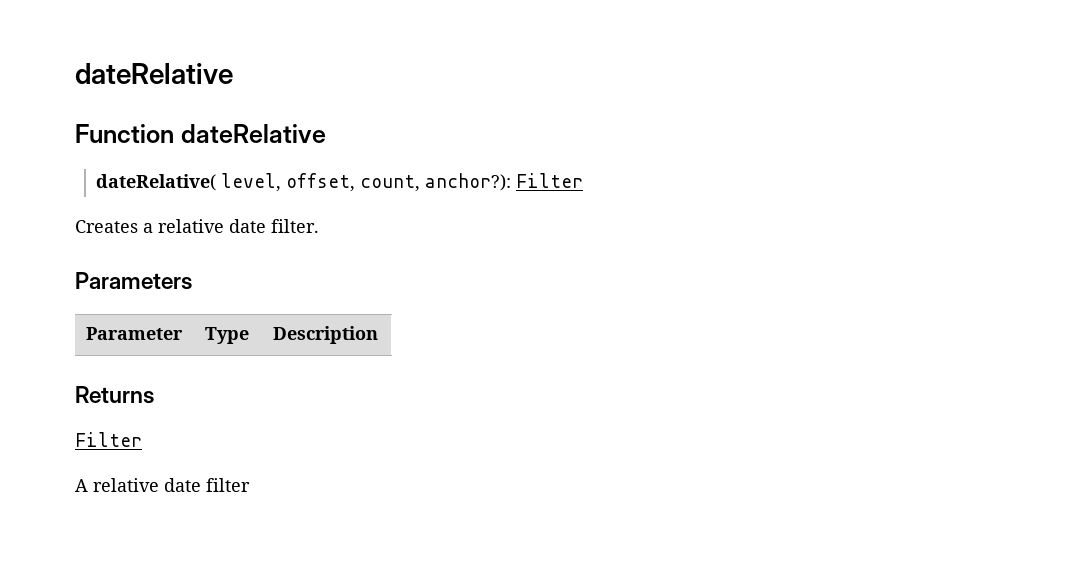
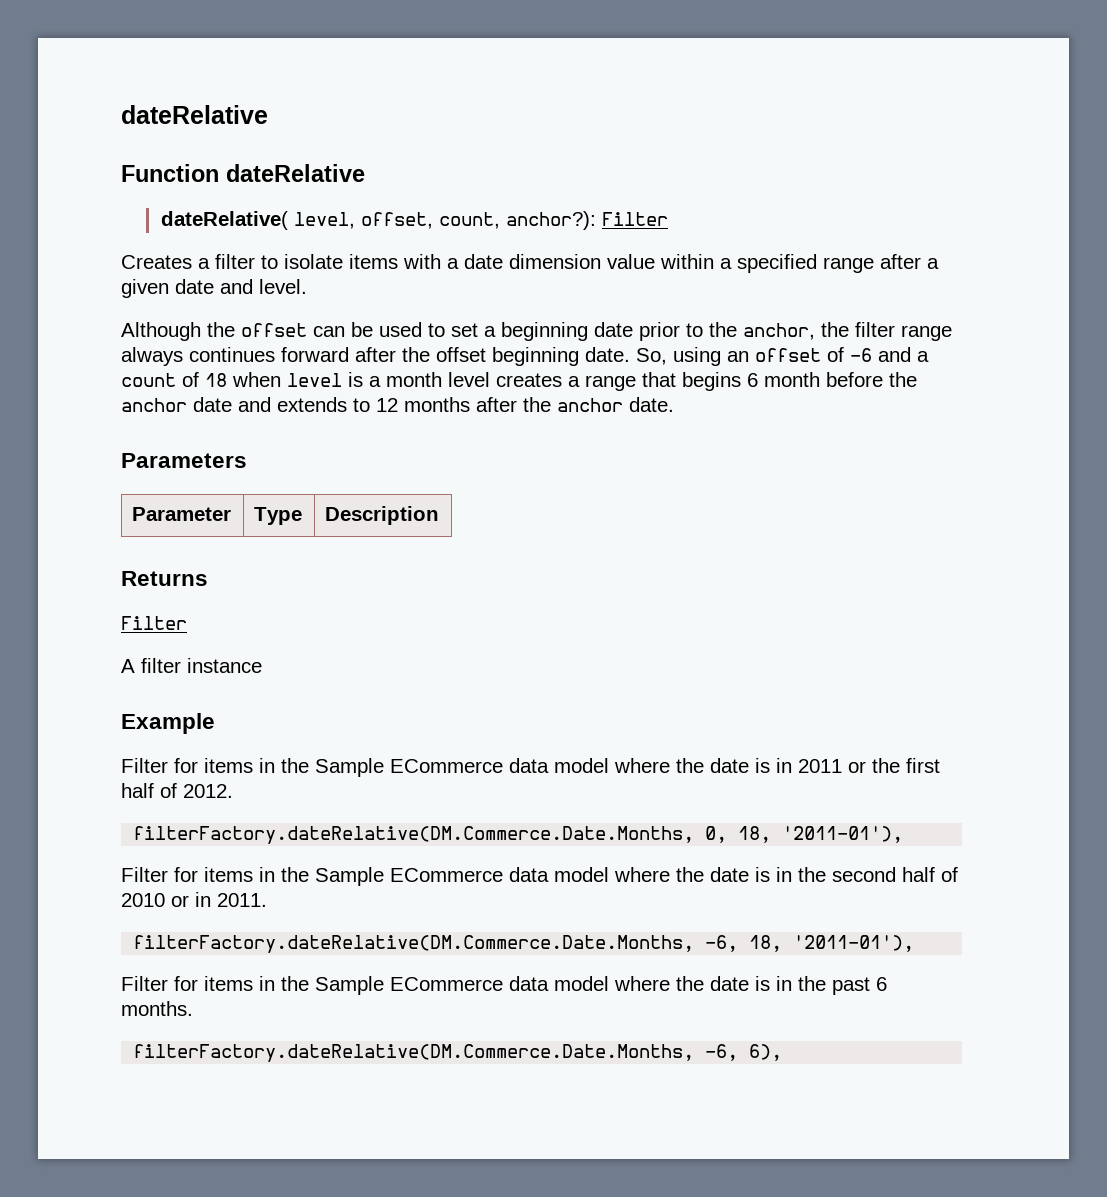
- Creates a relative date filter.
+ Creates a filter to isolate items with a date dimension value within a specified range after a given date and level.
+ Although the offset can be used to set a beginning date prior to the anchor, the filter range always continues forward after the offset beginning date. So, using an offset of -6 and a count of 18 when level is a month level creates a range that begins 6 month before the anchor date and extends to 12 months after the anchor date.
- A relative date filter
+ A filter instance
+ Example
+ Filter for items in the Sample ECommerce data model where the date is in 2011 or the first half of 2012.
+ filterFactory.dateRelative(DM.Commerce.Date.Months, 0, 18, '2011-01'),
+ Filter for items in the Sample ECommerce data model where the date is in the second half of 2010 or in 2011.
+ filterFactory.dateRelative(DM.Commerce.Date.Months, -6, 18, '2011-01'),
+ Filter for items in the Sample ECommerce data model where the date is in the past 6 months.
+ filterFactory.dateRelative(DM.Commerce.Date.Months, -6, 6),

